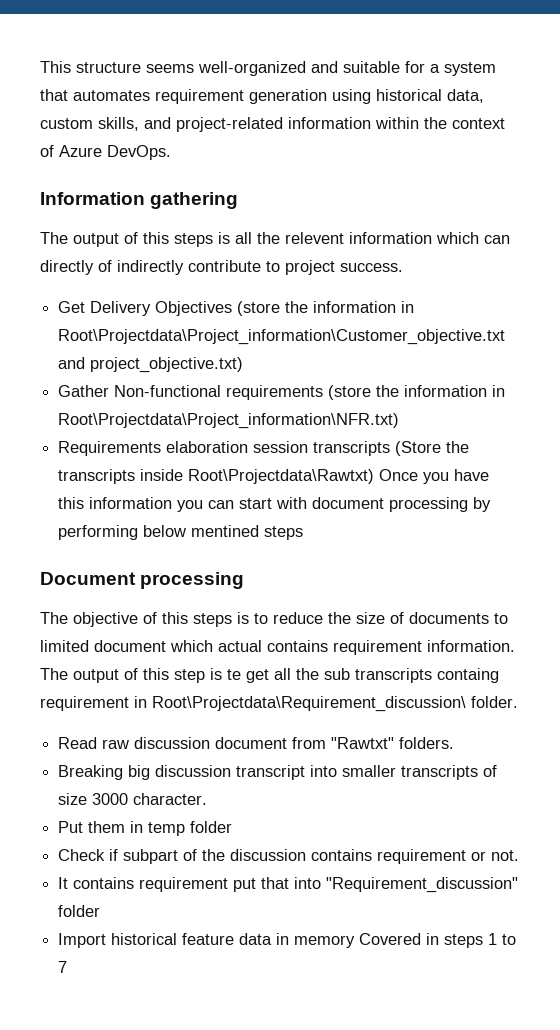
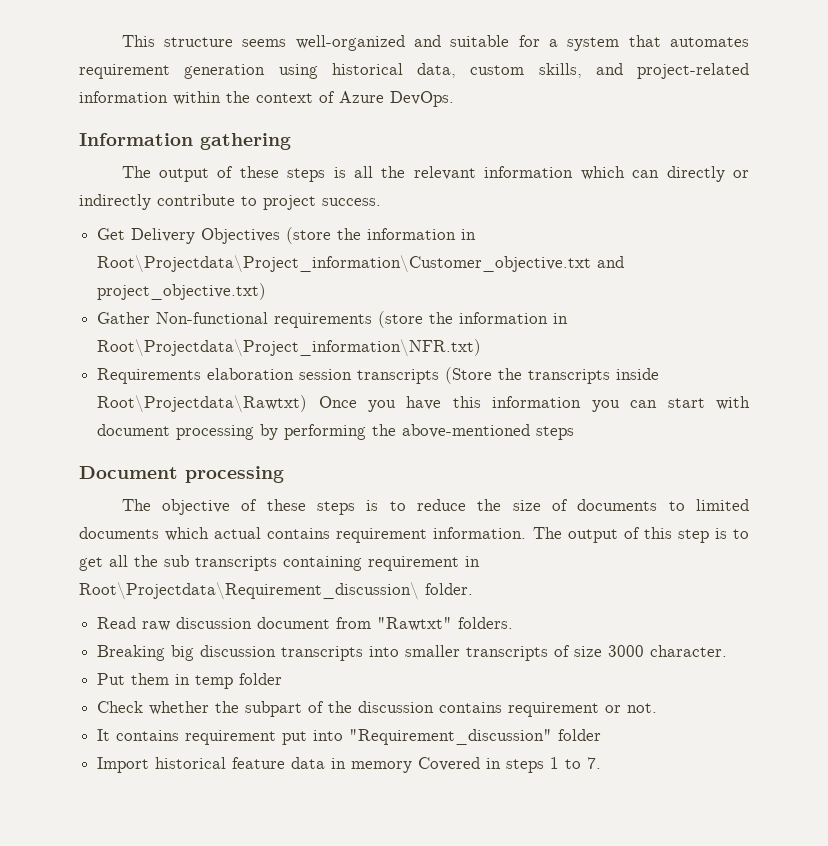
- The output of this steps is all the relevent information which can directly of indirectly contribute to project success.
+ The output of these steps is all the relevant information which can directly or indirectly contribute to project success.
- Requirements elaboration session transcripts (Store the transcripts inside Root\Projectdata\Rawtxt) Once you have this information you can start with document processing by performing below mentined steps
+ Requirements elaboration session transcripts (Store the transcripts inside Root\Projectdata\Rawtxt) Once you have this information you can start with document processing by performing the above-mentioned steps
- The objective of this steps is to reduce the size of documents to limited document which actual contains requirement information.
+ The objective of these steps is to reduce the size of documents to limited documents which actual contains requirement information.
- The output of this step is te get all the sub transcripts containg requirement in Root\Projectdata\Requirement_discussion\ folder.
+ The output of this step is to get all the sub transcripts containing requirement in Root\Projectdata\Requirement_discussion\ folder.
- Breaking big discussion transcript into smaller transcripts of size 3000 character.
+ Breaking big discussion transcripts into smaller transcripts of size 3000 character.
- Check if subpart of the discussion contains requirement or not.
+ Check whether the subpart of the discussion contains requirement or not.
- It contains requirement put that into "Requirement_discussion" folder
+ It contains requirement put into "Requirement_discussion" folder
- Import historical feature data in memory Covered in steps 1 to 7
+ Import historical feature data in memory Covered in steps 1 to 7.

